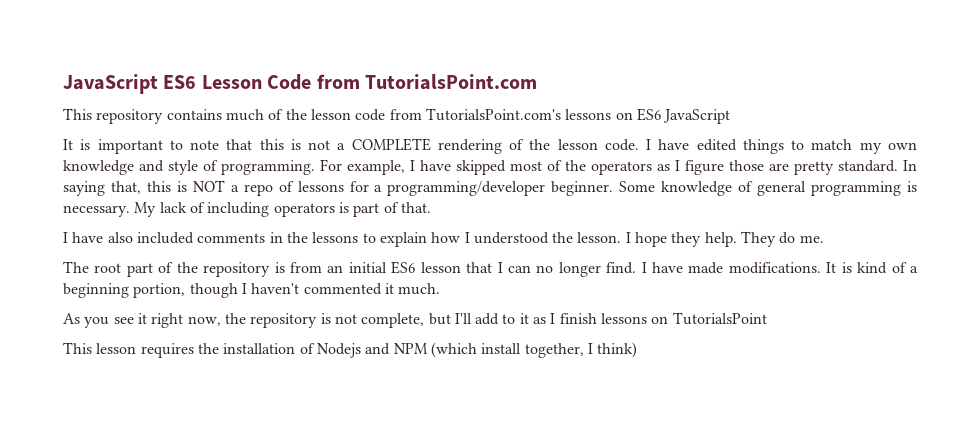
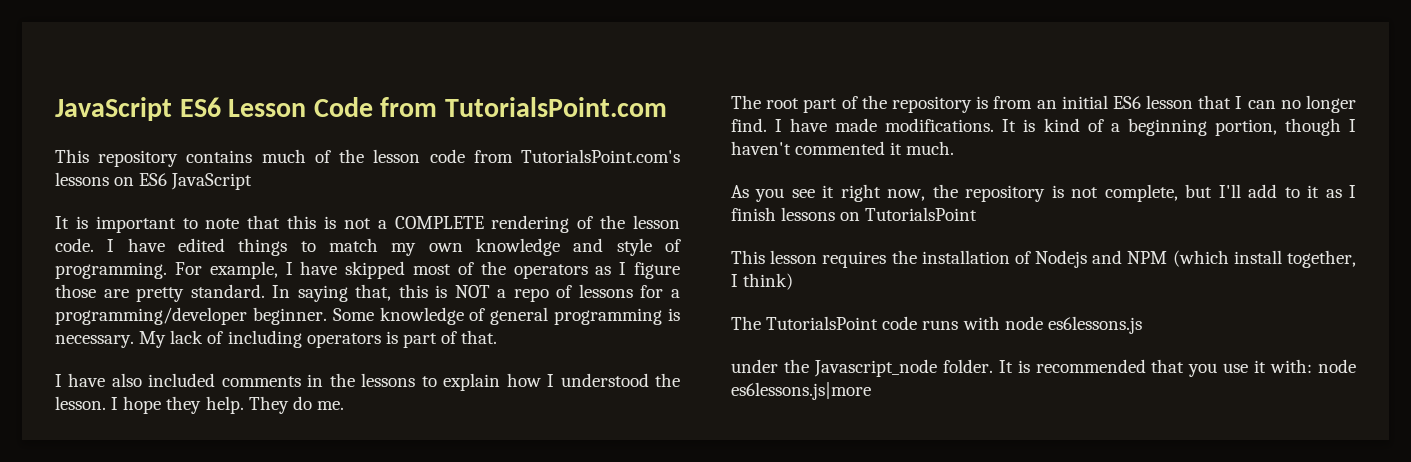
+ The TutorialsPoint code runs with node es6lessons.js
+ under the Javascript_node folder. It is recommended that you use it with: node es6lessons.js|more

